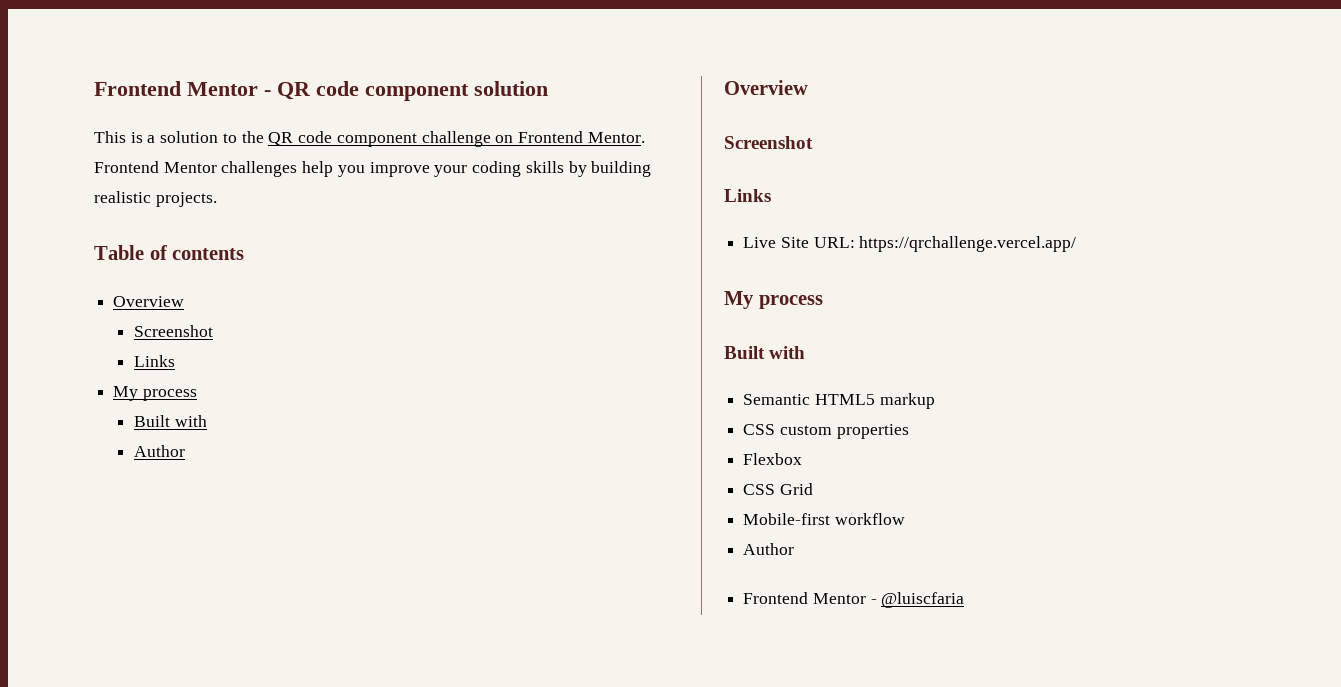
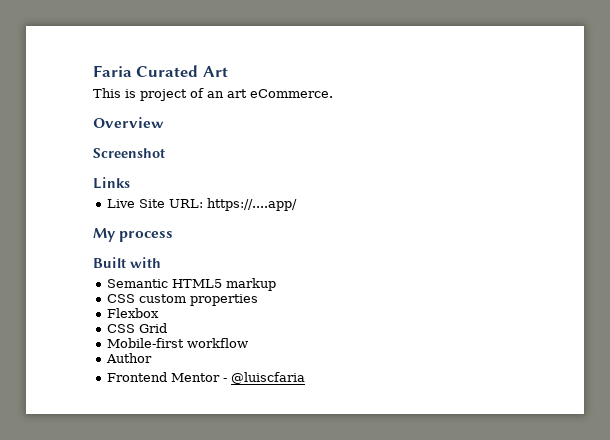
- Frontend Mentor - QR code component solution
- This is a solution to the QR code component challenge on Frontend Mentor. Frontend Mentor challenges help you improve your coding skills by building realistic projects.
- Table of contents
- Overview
- Screenshot
- Links
- My process
- Built with
- Author
+ Faria Curated Art
+ This is project of an art eCommerce.
- Live Site URL: https://qrchallenge.vercel.app/
+ Live Site URL: https://....app/

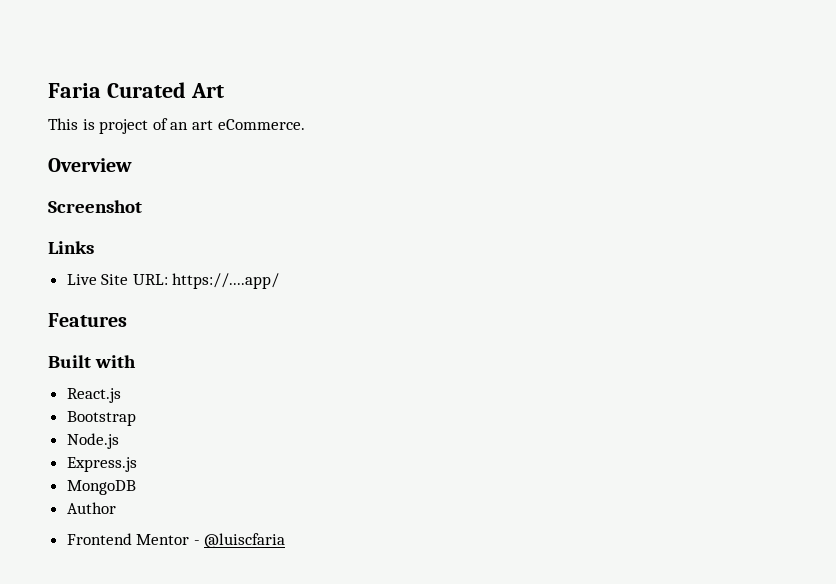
- My process
+ Features
- Semantic HTML5 markup
- CSS custom properties
- Flexbox
- CSS Grid
- Mobile-first workflow
+ React.js
+ Bootstrap
+ Node.js
+ Express.js
+ MongoDB

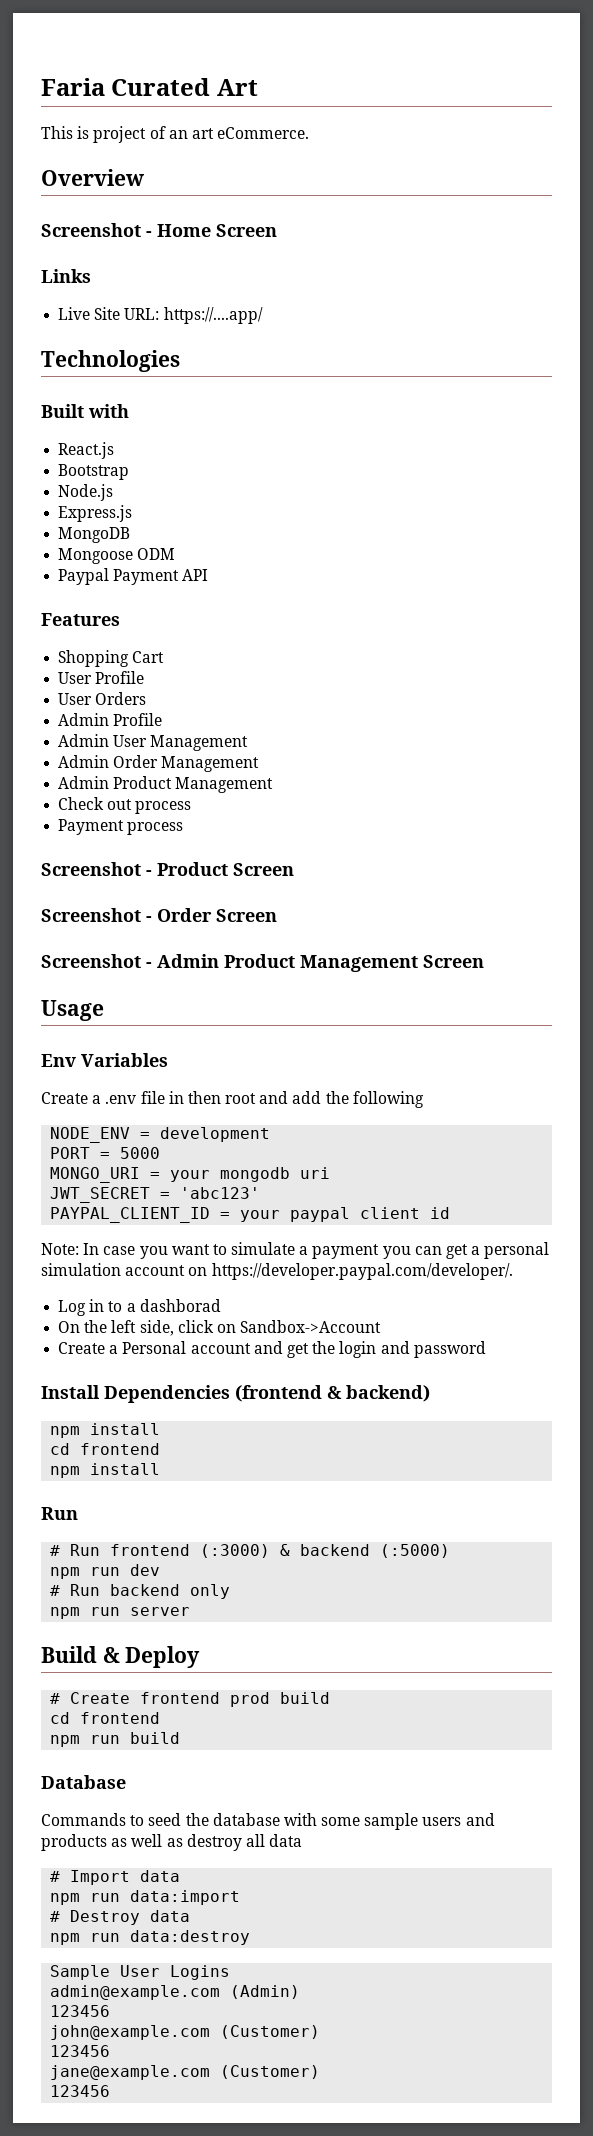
- Screenshot
+ Screenshot - Home Screen
- Features
+ Technologies
- Author
- Frontend Mentor - @luiscfaria
+ Mongoose ODM
+ Paypal Payment API
+ Features
+ Shopping Cart
+ User Profile
+ User Orders
+ Admin Profile
+ Admin User Management
+ Admin Order Management
+ Admin Product Management
+ Check out process
+ Payment process
+ Screenshot - Product Screen
+ Screenshot - Order Screen
+ Screenshot - Admin Product Management Screen
+ Usage
+ Env Variables
+ Create a .env file in then root and add the following
+ NODE_ENV = development
+ PORT = 5000
+ MONGO_URI = your mongodb uri
+ JWT_SECRET = 'abc123'
+ PAYPAL_CLIENT_ID = your paypal client id
+ Note: In case you want to simulate a payment you can get a personal simulation account on https://developer.paypal.com/developer/.
+ Log in to a dashborad
+ On the left side, click on Sandbox->Account
+ Create a Personal account and get the login and password
+ Install Dependencies (frontend & backend)
+ npm install
+ cd frontend
+ npm install
+ Run
+ # Run frontend (:3000) & backend (:5000)
+ npm run dev
+ # Run backend only
+ npm run server
+ Build & Deploy
+ # Create frontend prod build
+ cd frontend
+ npm run build
+ Database
+ Commands to seed the database with some sample users and products as well as destroy all data
+ # Import data
+ npm run data:import
+ # Destroy data
+ npm run data:destroy
+ Sample User Logins
+ admin@example.com (Admin)
+ 123456
+ john@example.com (Customer)
+ 123456
+ jane@example.com (Customer)
+ 123456

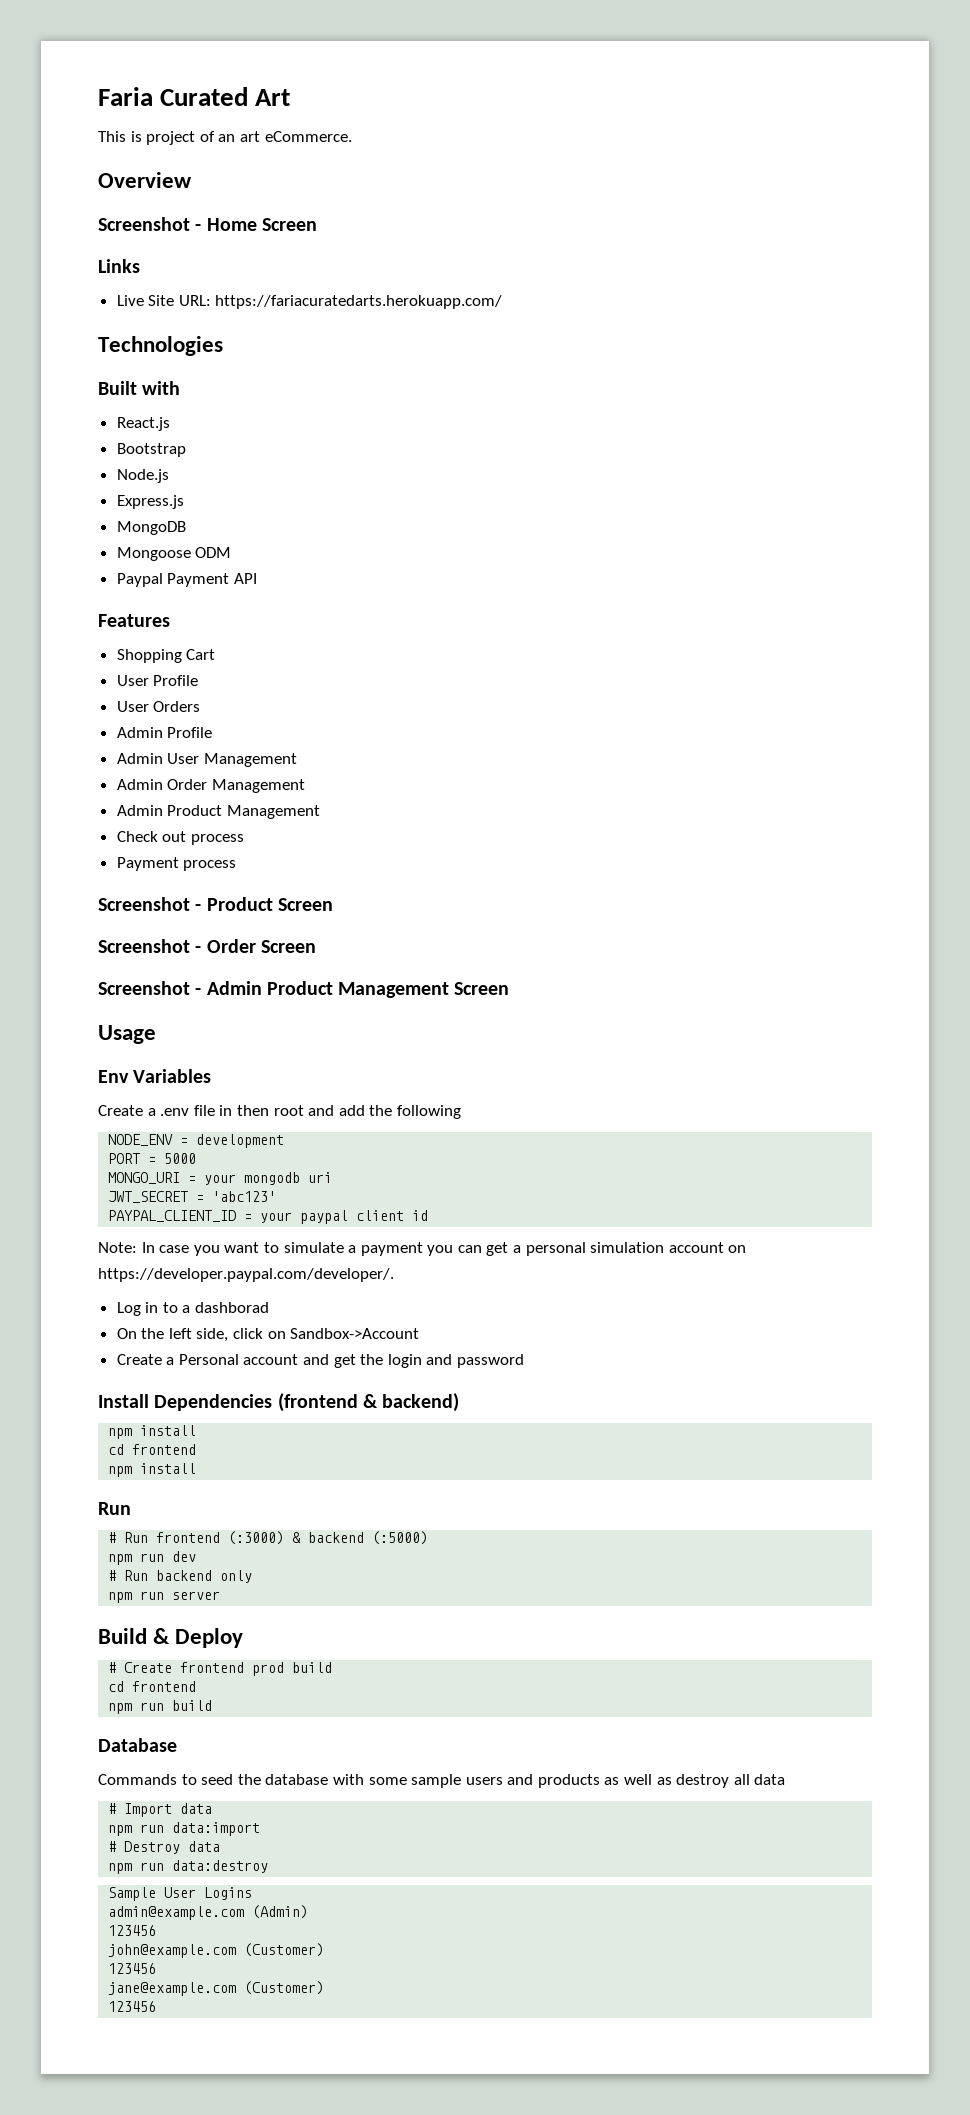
- Live Site URL: https://....app/
+ Live Site URL: https://fariacuratedarts.herokuapp.com/

